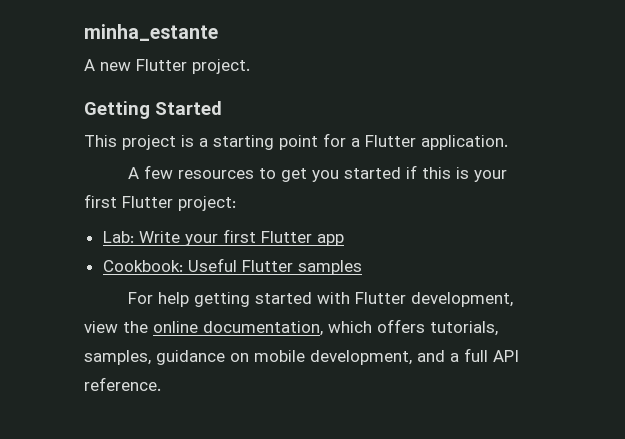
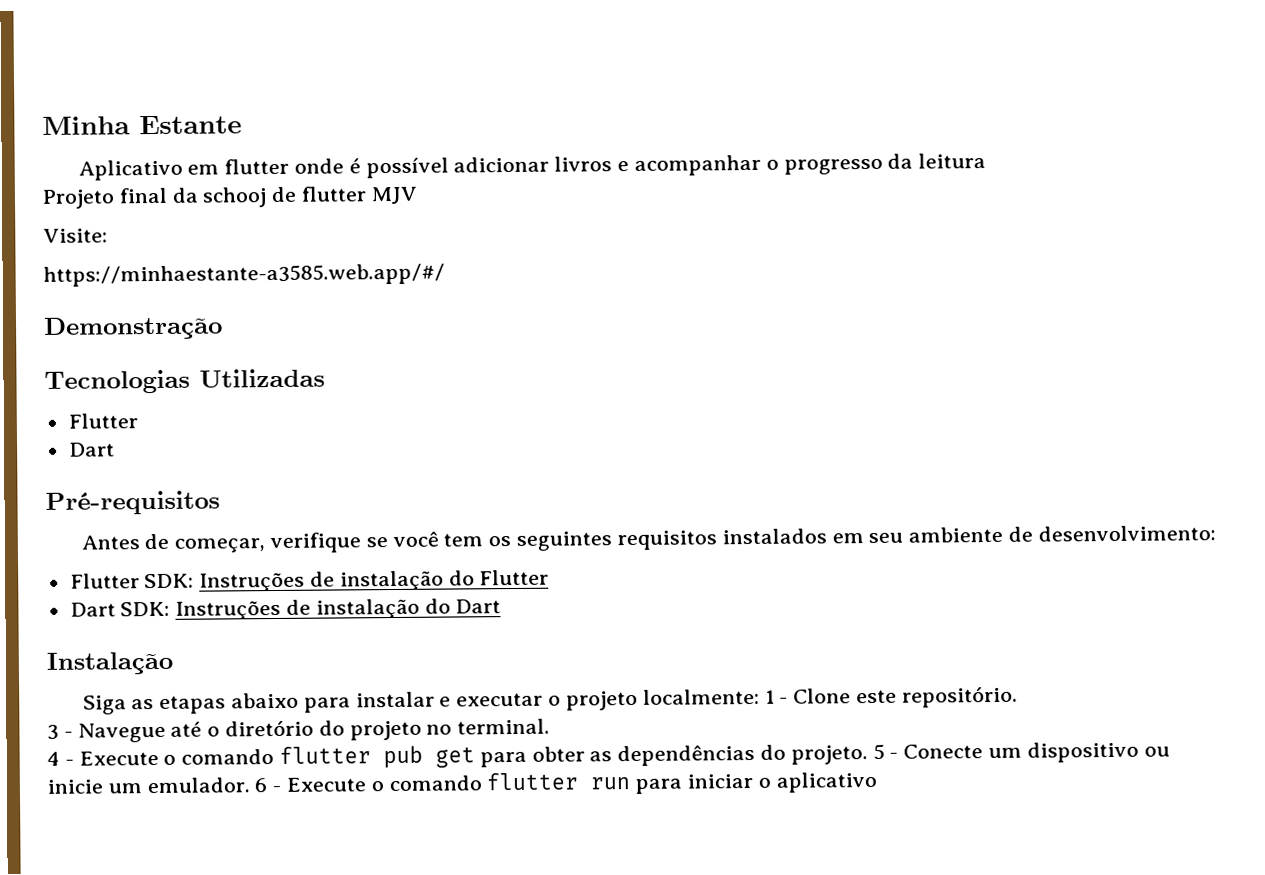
- minha_estante
- A new Flutter project.
- Getting Started
- This project is a starting point for a Flutter application.
- A few resources to get you started if this is your first Flutter project:
- Lab: Write your first Flutter app
- Cookbook: Useful Flutter samples
- For help getting started with Flutter development, view the online documentation, which offers tutorials, samples, guidance on mobile development, and a full API reference.
+ Minha Estante
+ Aplicativo em flutter onde é possível adicionar livros e acompanhar o progresso da leitura
+ Projeto final da schooj de flutter MJV
+ Visite:
+ https://minhaestante-a3585.web.app/#/
+ Demonstração
+ Tecnologias Utilizadas
+ Flutter
+ Dart
+ Pré-requisitos
+ Antes de começar, verifique se você tem os seguintes requisitos instalados em seu ambiente de desenvolvimento:
+ Flutter SDK: Instruções de instalação do Flutter
+ Dart SDK: Instruções de instalação do Dart
+ Instalação
+ Siga as etapas abaixo para instalar e executar o projeto localmente: 1 - Clone este repositório.
+ 3 - Navegue até o diretório do projeto no terminal.
+ 4 - Execute o comando flutter pub get para obter as dependências do projeto. 5 - Conecte um dispositivo ou inicie um emulador. 6 - Execute o comando flutter run para iniciar o aplicativo

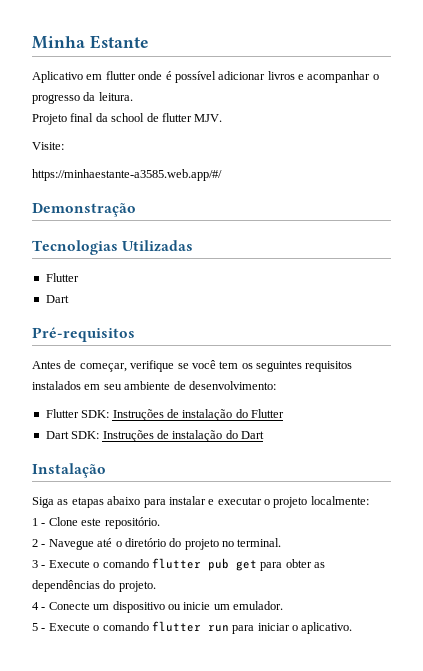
- Aplicativo em flutter onde é possível adicionar livros e acompanhar o progresso da leitura
+ Aplicativo em flutter onde é possível adicionar livros e acompanhar o progresso da leitura.
- Projeto final da schooj de flutter MJV
+ Projeto final da school de flutter MJV.
- Siga as etapas abaixo para instalar e executar o projeto localmente: 1 - Clone este repositório.
+ Siga as etapas abaixo para instalar e executar o projeto localmente:
+ 1 - Clone este repositório.
- 3 - Navegue até o diretório do projeto no terminal.
+ 2 - Navegue até o diretório do projeto no terminal.
- 4 - Execute o comando flutter pub get para obter as dependências do projeto. 5 - Conecte um dispositivo ou inicie um emulador. 6 - Execute o comando flutter run para iniciar o aplicativo
+ 3 - Execute o comando flutter pub get para obter as dependências do projeto.
+ 4 - Conecte um dispositivo ou inicie um emulador.
+ 5 - Execute o comando flutter run para iniciar o aplicativo.

